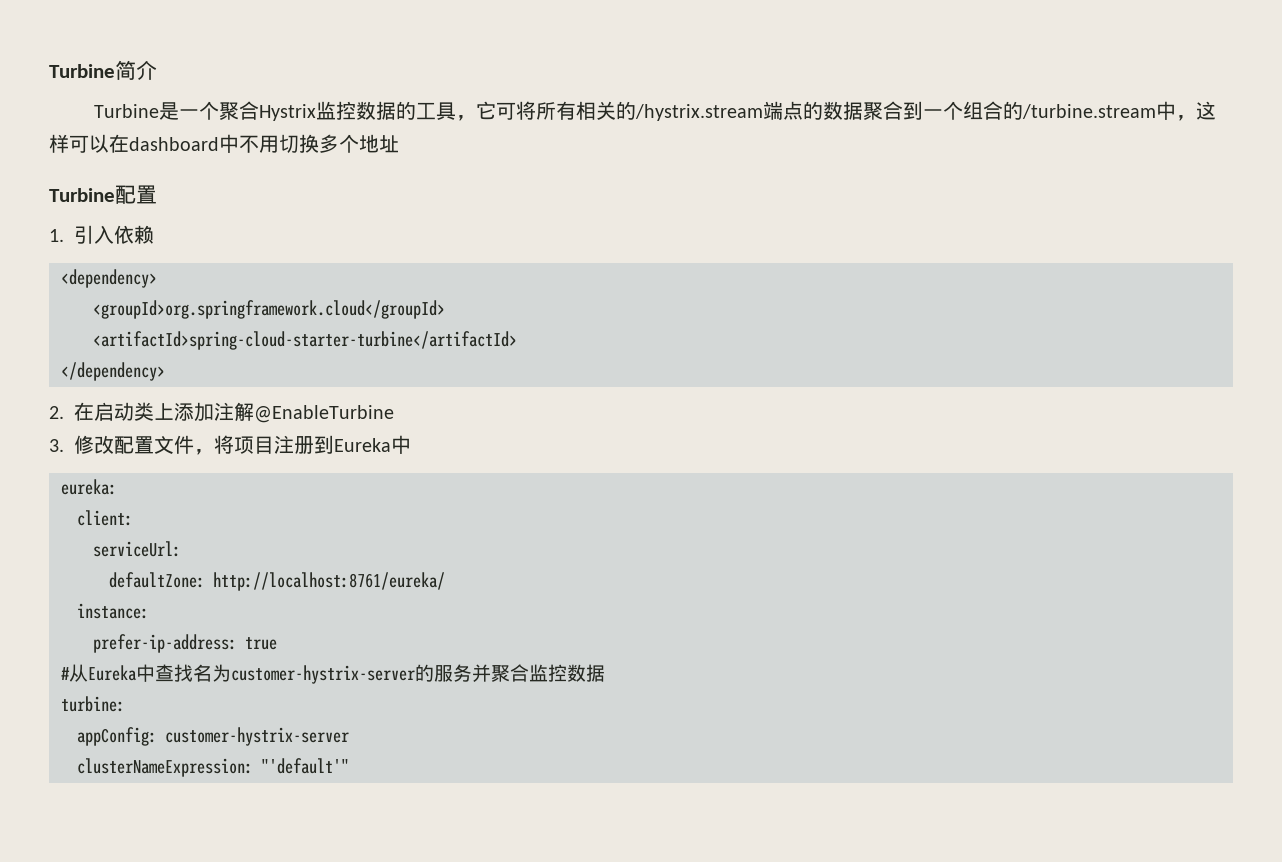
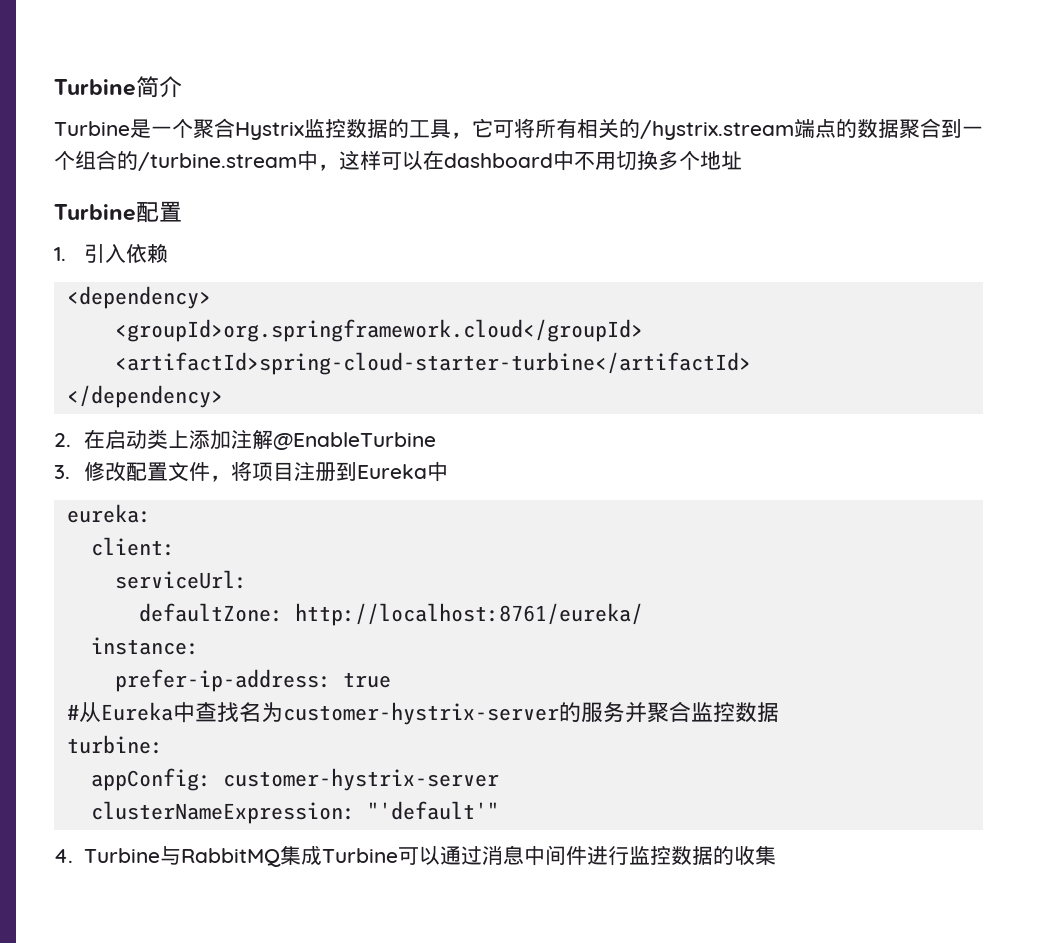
+ 4. Turbine与RabbitMQ集成Turbine可以通过消息中间件进行监控数据的收集

